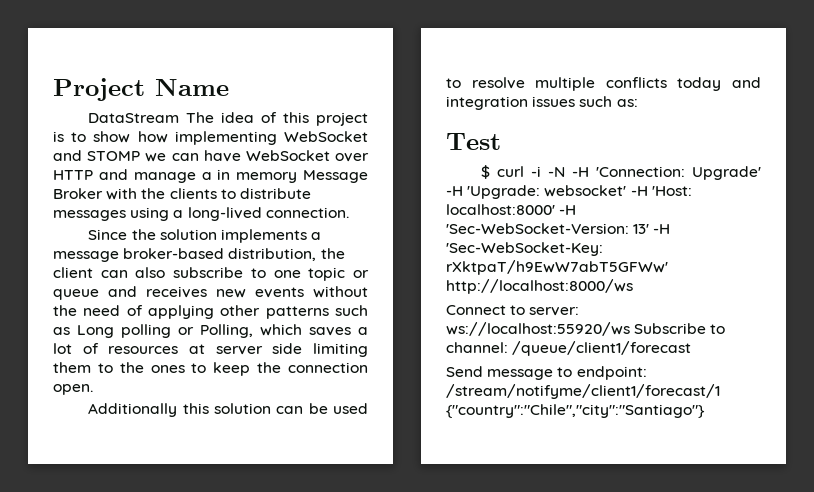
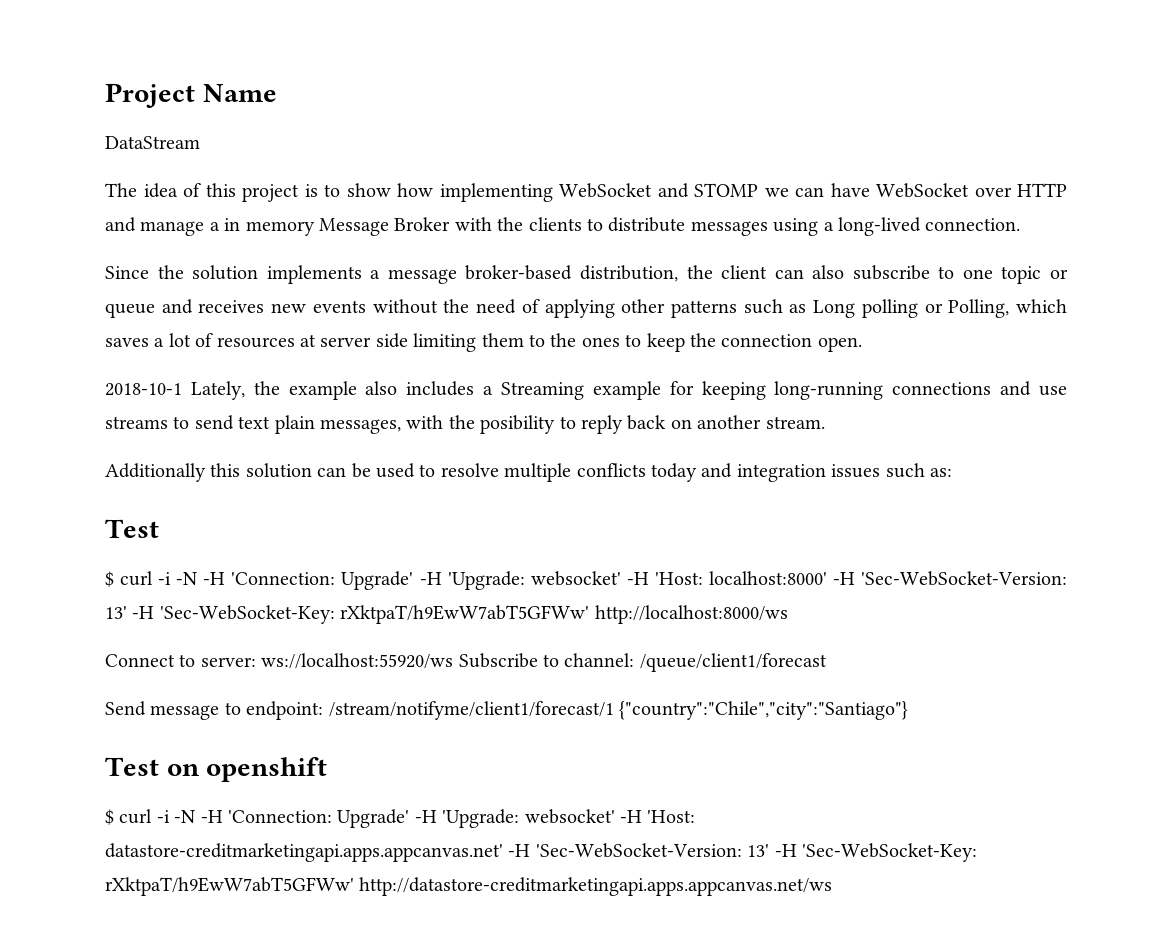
- DataStream The idea of this project is to show how implementing WebSocket and STOMP we can have WebSocket over HTTP and manage a in memory Message Broker with the clients to distribute messages using a long-lived connection.
+ DataStream
+ The idea of this project is to show how implementing WebSocket and STOMP we can have WebSocket over HTTP and manage a in memory Message Broker with the clients to distribute messages using a long-lived connection.
+ 2018-10-1 Lately, the example also includes a Streaming example for keeping long-running connections and use streams to send text plain messages, with the posibility to reply back on another stream.
+ Test on openshift
+ $ curl -i -N -H 'Connection: Upgrade' -H 'Upgrade: websocket' -H 'Host: datastore-creditmarketingapi.apps.appcanvas.net' -H 'Sec-WebSocket-Version: 13' -H 'Sec-WebSocket-Key: rXktpaT/h9EwW7abT5GFWw' http://datastore-creditmarketingapi.apps.appcanvas.net/ws

